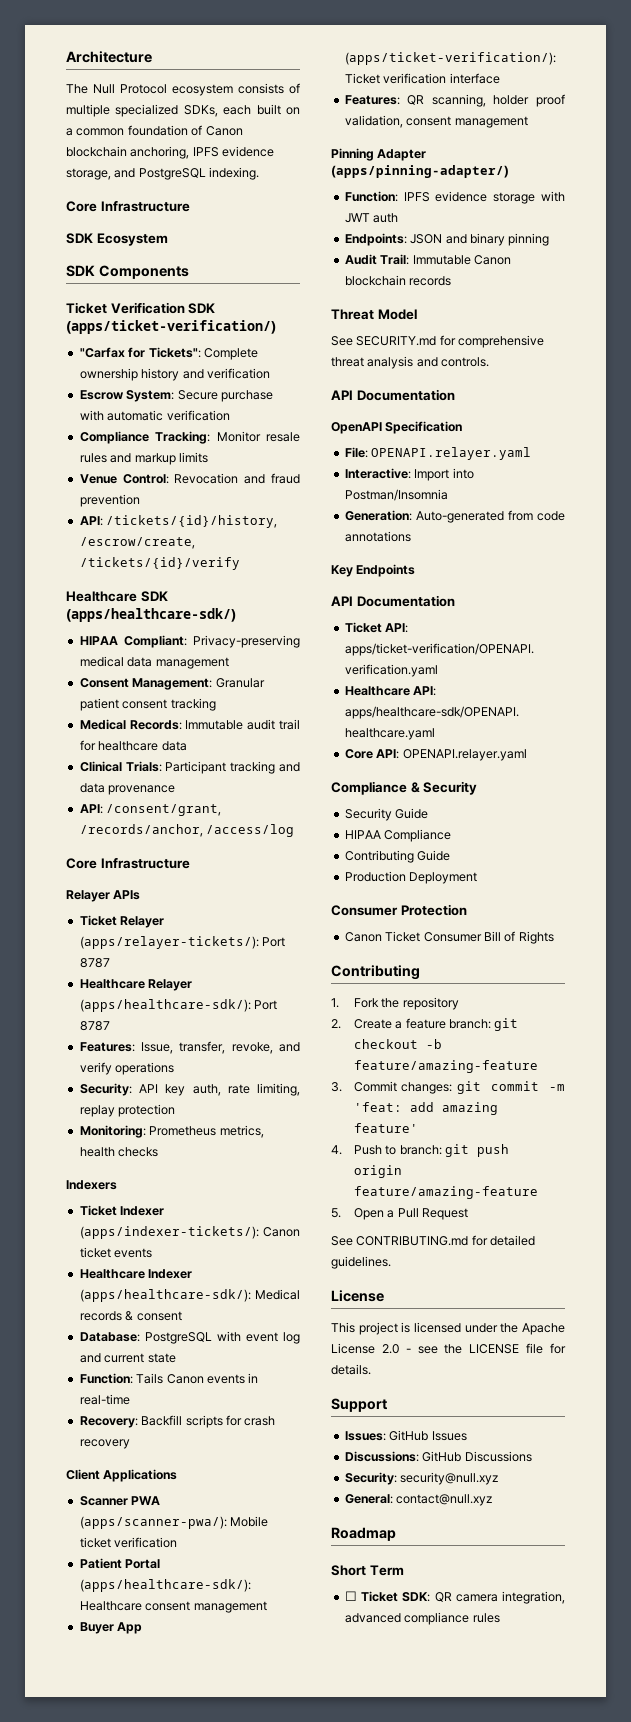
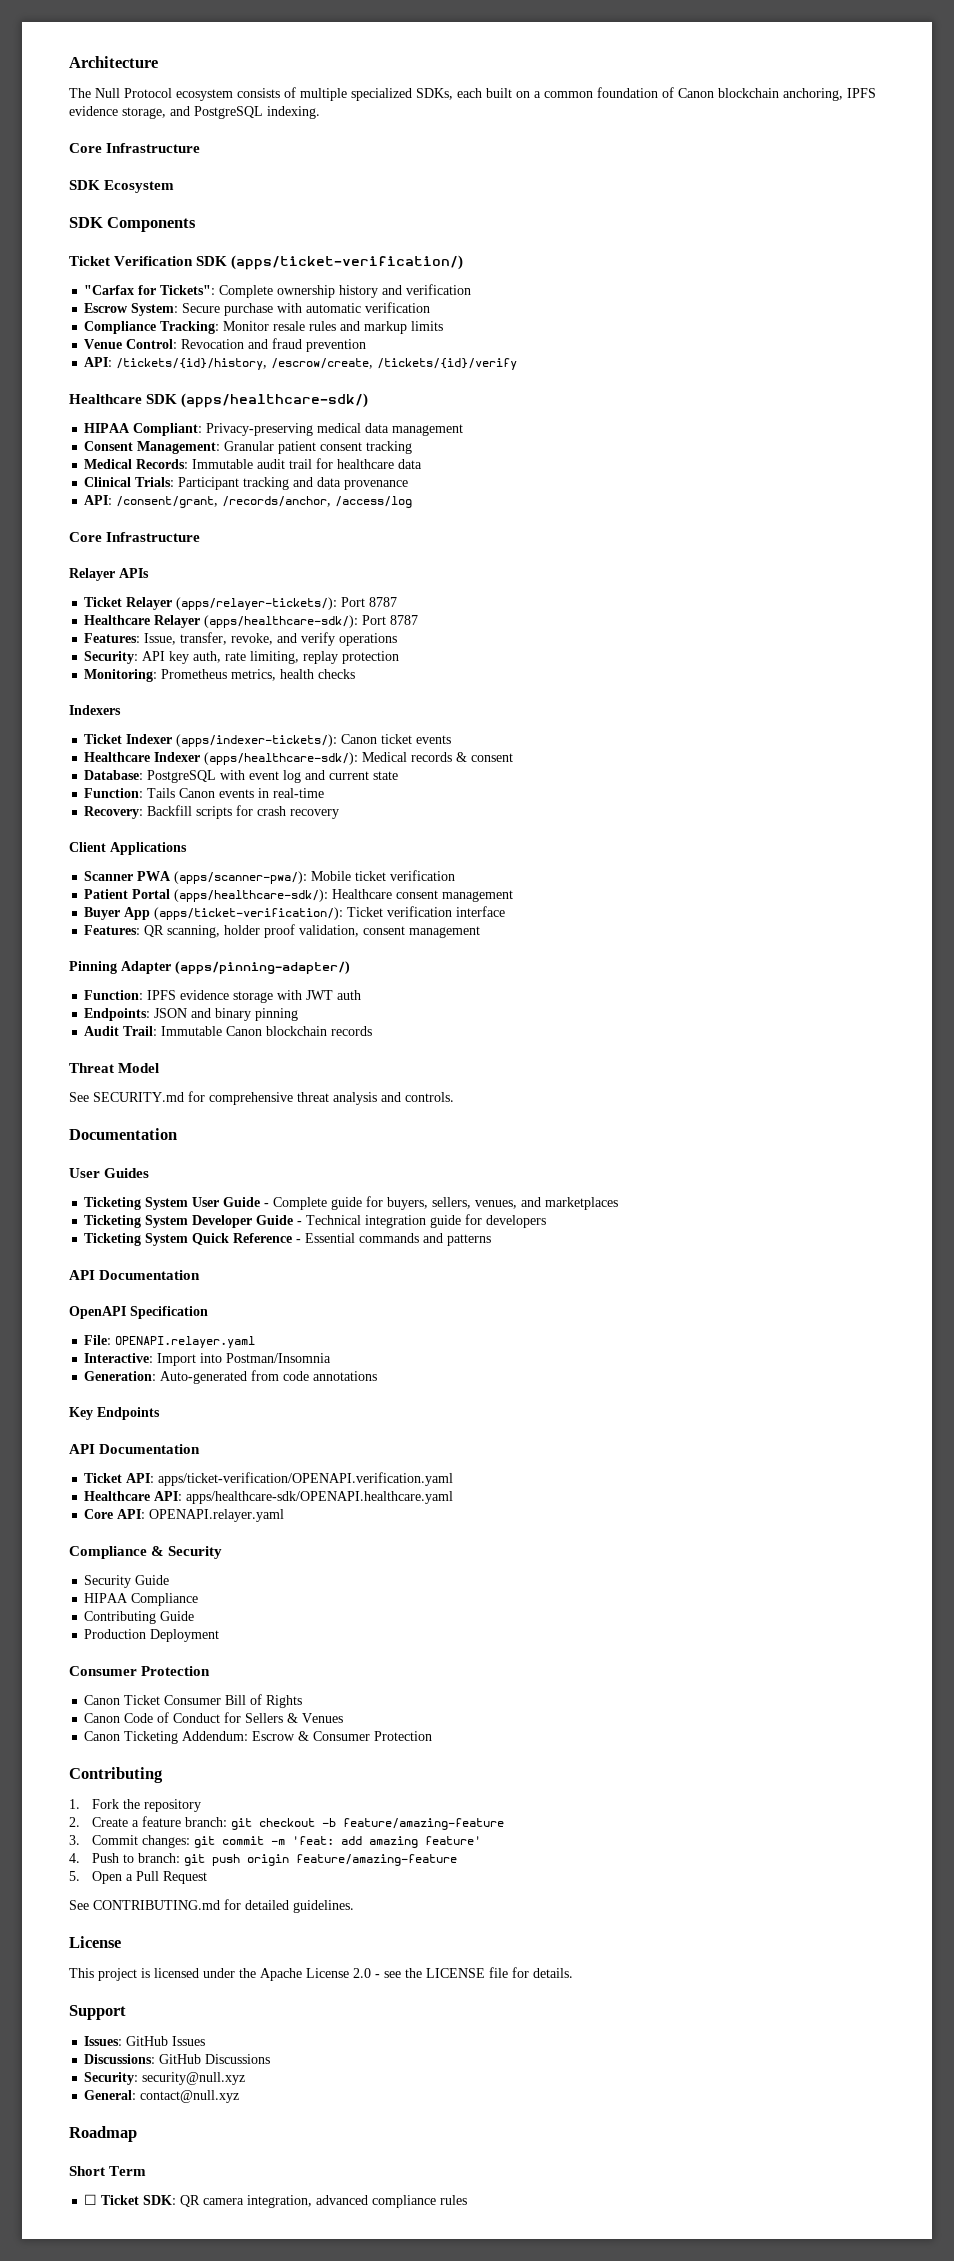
  See SECURITY.md for comprehensive threat analysis and controls.
+ Documentation
+ User Guides
+ Ticketing System User Guide - Complete guide for buyers, sellers, venues, and marketplaces
+ Ticketing System Developer Guide - Technical integration guide for developers
+ Ticketing System Quick Reference - Essential commands and patterns
+ Canon Code of Conduct for Sellers & Venues
+ Canon Ticketing Addendum: Escrow & Consumer Protection

